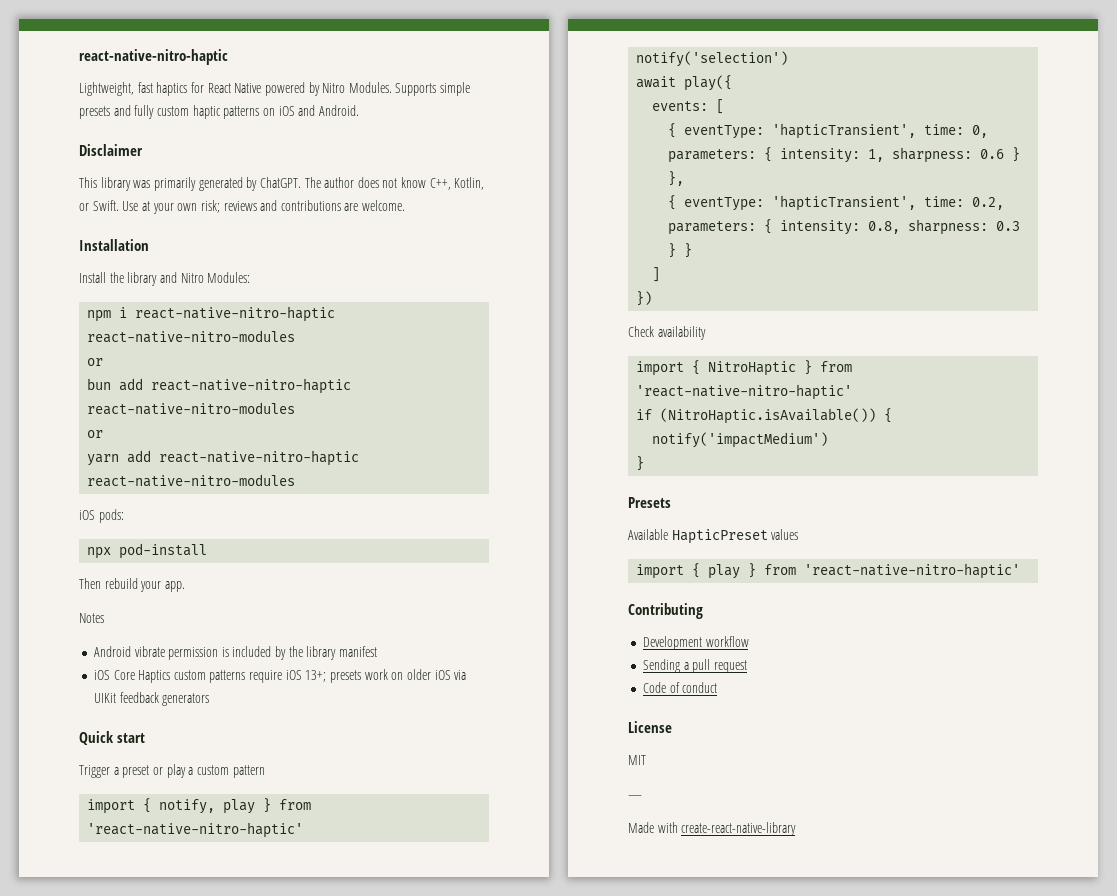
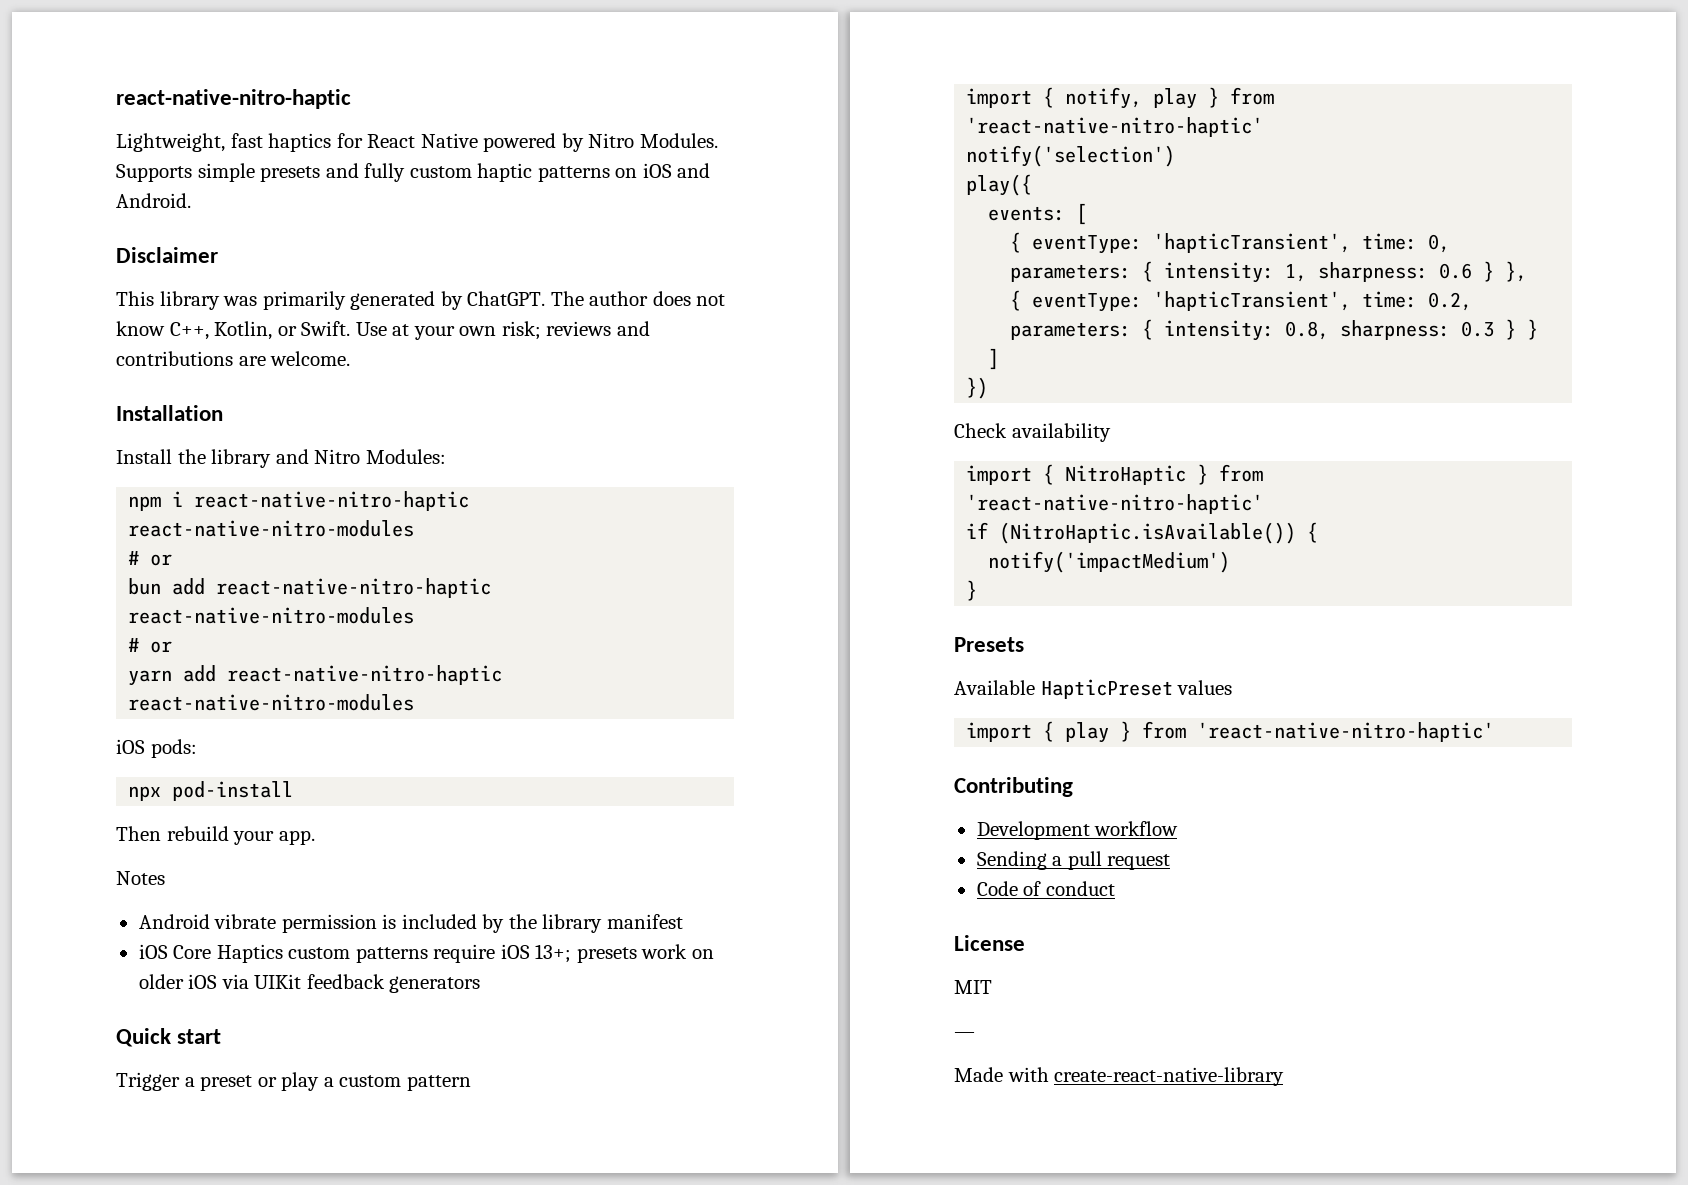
  npm i react-native-nitro-haptic react-native-nitro-modules
- or
+ # or
  bun add react-native-nitro-haptic react-native-nitro-modules
- or
+ # or
- await play({
+ play({

